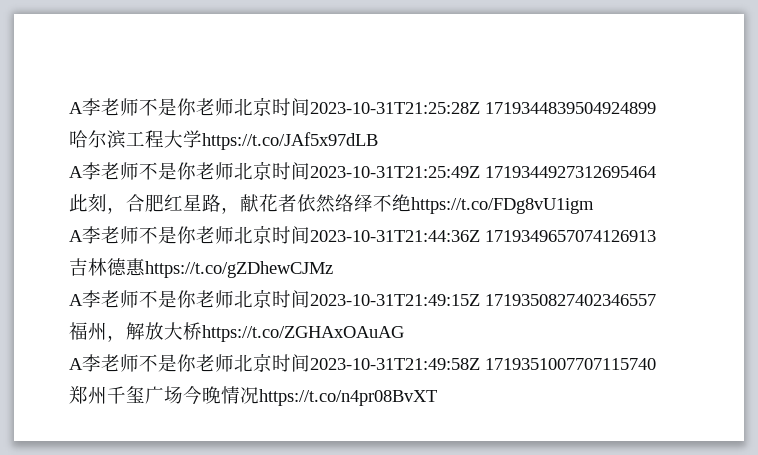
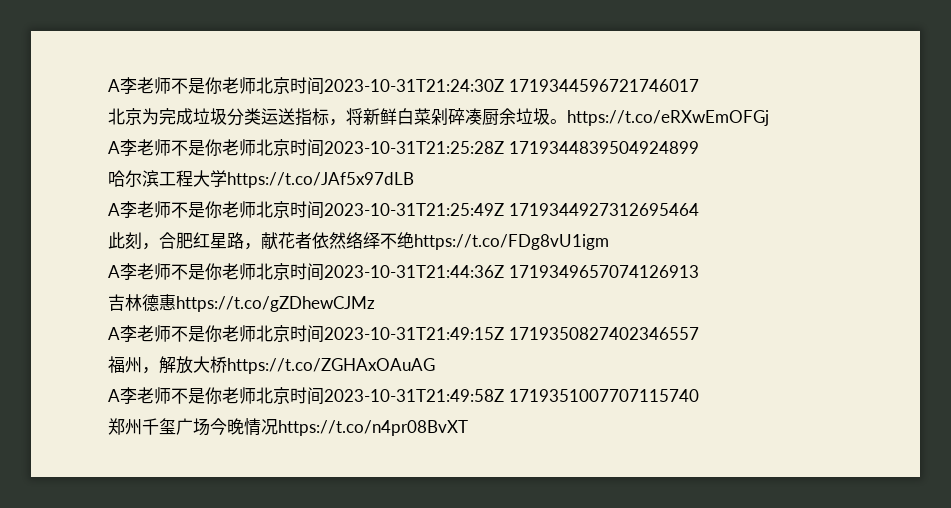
+ A李老师不是你老师北京时间2023-10-31T21:24:30Z 1719344596721746017
+ 北京为完成垃圾分类运送指标，将新鲜白菜剁碎凑厨余垃圾。https://t.co/eRXwEmOFGj

